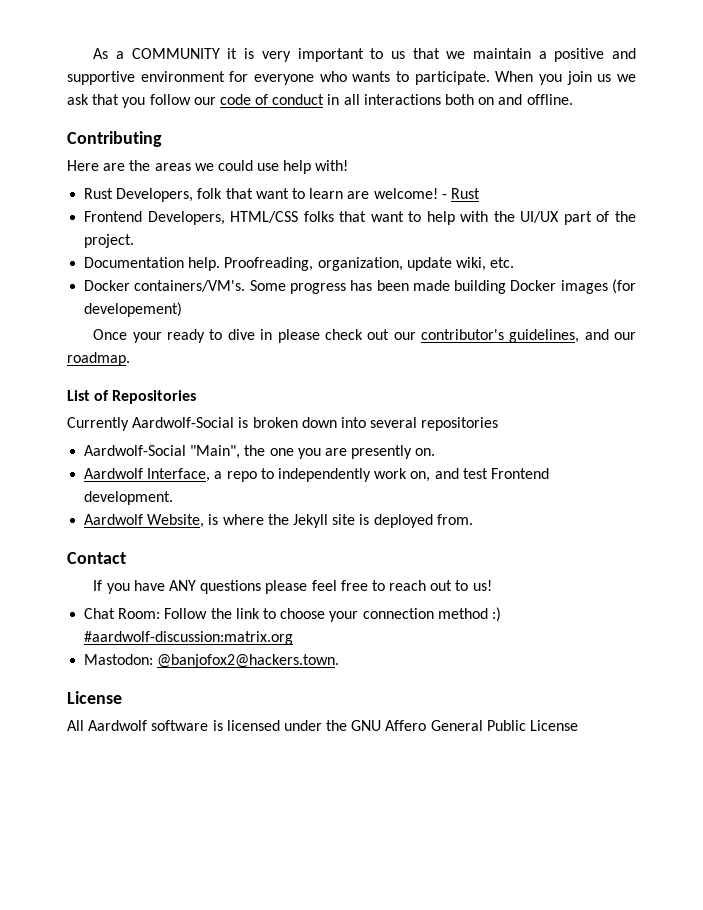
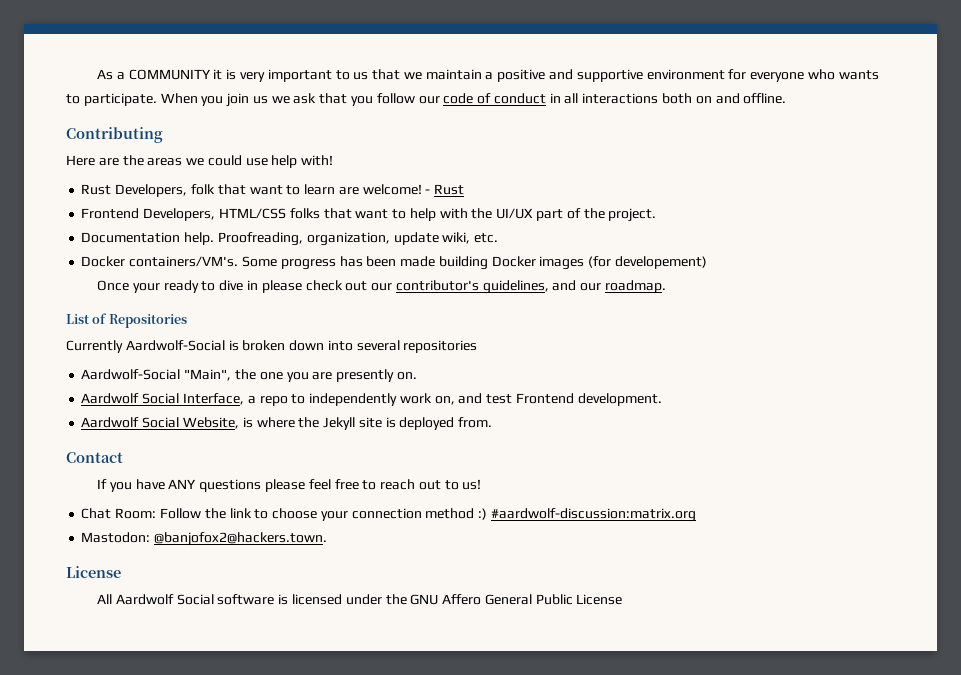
- Aardwolf Interface, a repo to independently work on, and test Frontend development.
+ Aardwolf Social Interface, a repo to independently work on, and test Frontend development.
- Aardwolf Website, is where the Jekyll site is deployed from.
+ Aardwolf Social Website, is where the Jekyll site is deployed from.
- All Aardwolf software is licensed under the GNU Affero General Public License
+ All Aardwolf Social software is licensed under the GNU Affero General Public License

